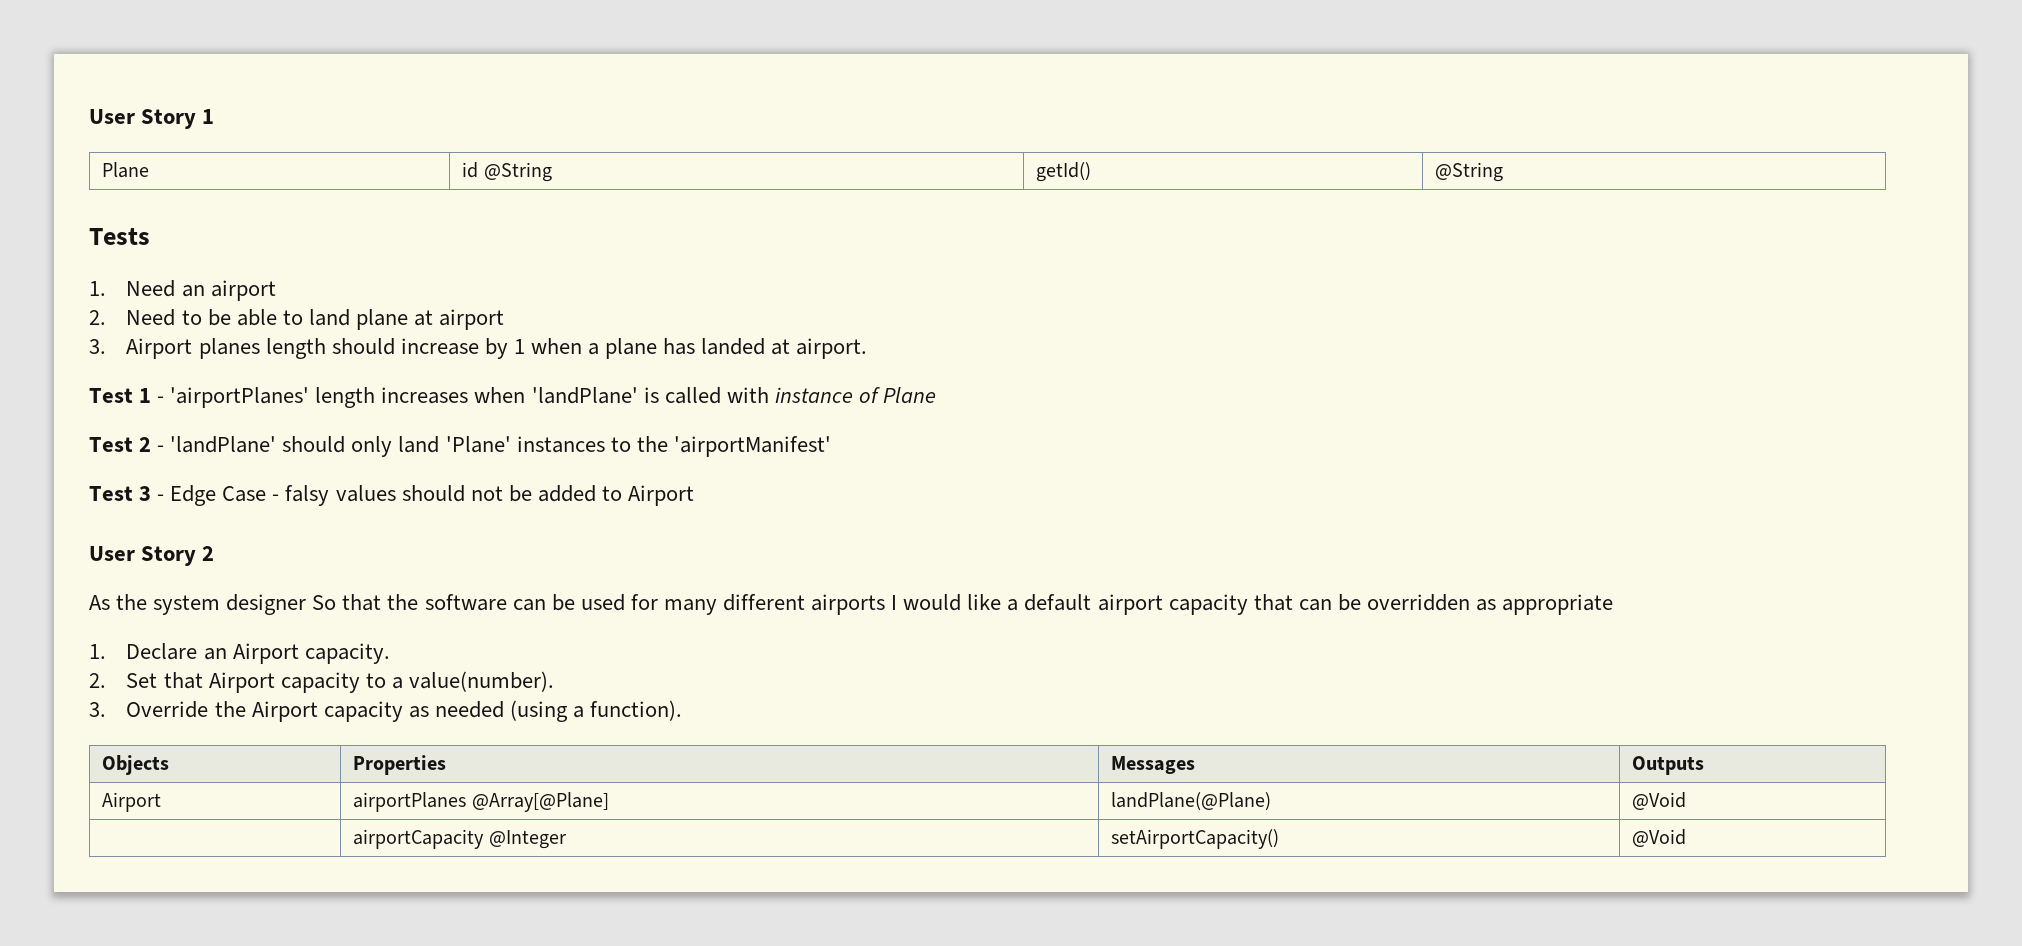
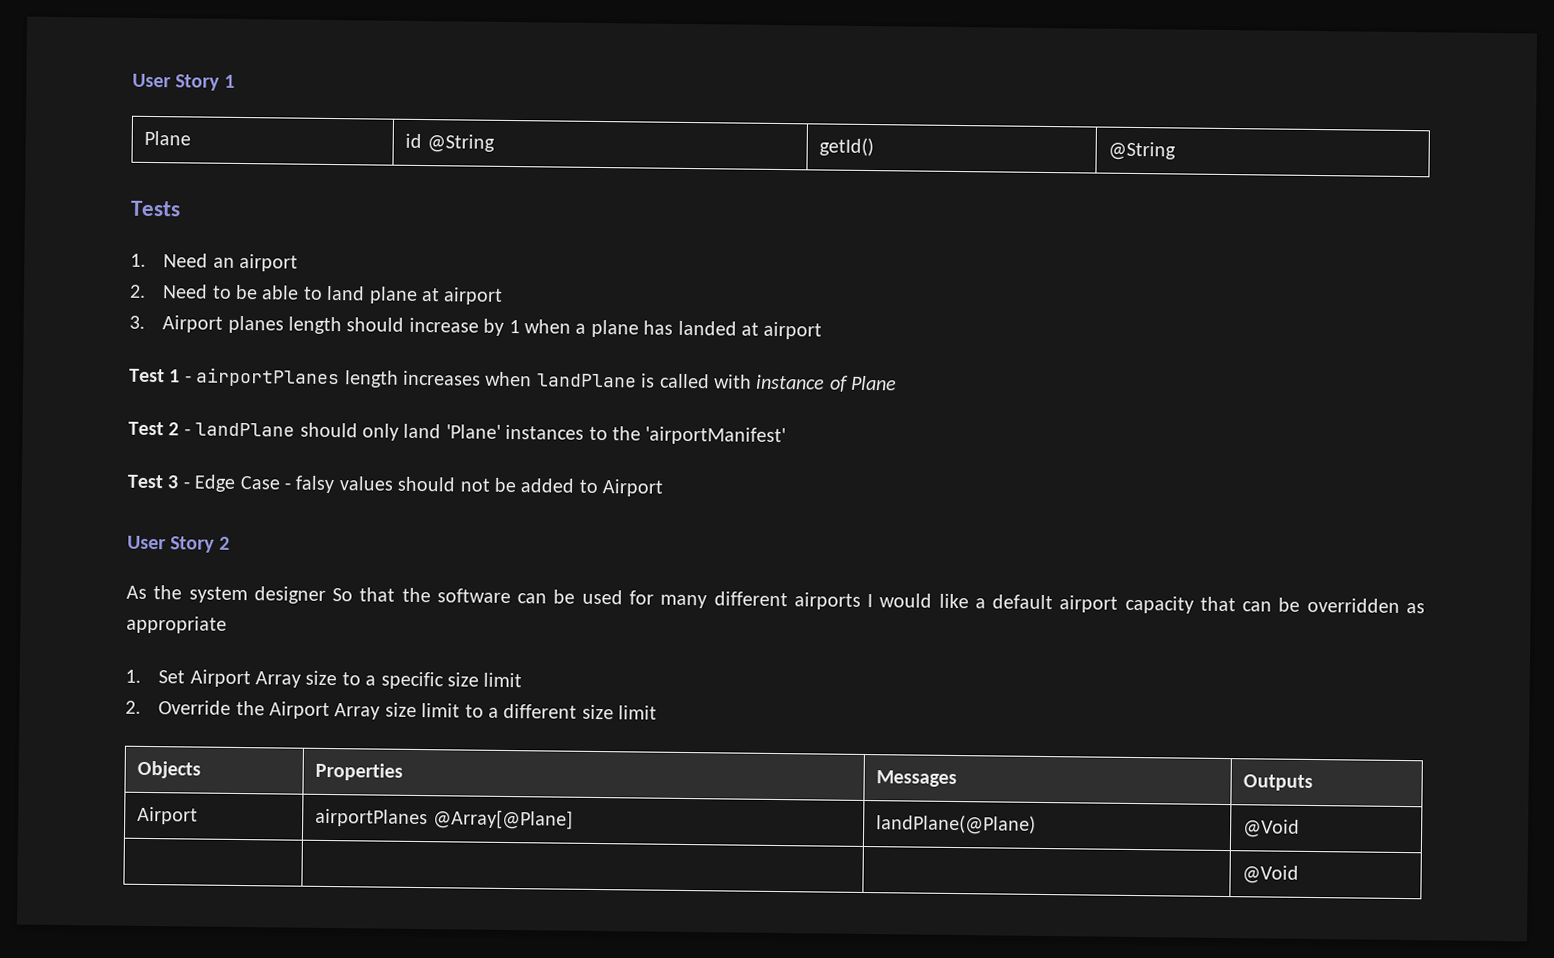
- 3. Airport planes length should increase by 1 when a plane has landed at airport.
+ 3. Airport planes length should increase by 1 when a plane has landed at airport
- Test 1 - 'airportPlanes' length increases when 'landPlane' is called with instance of Plane
+ Test 1 - airportPlanes length increases when landPlane is called with instance of Plane
- Test 2 - 'landPlane' should only land 'Plane' instances to the 'airportManifest'
+ Test 2 - landPlane should only land 'Plane' instances to the 'airportManifest'
- 1. Declare an Airport capacity.
- 2. Set that Airport capacity to a value(number).
- 3. Override the Airport capacity as needed (using a function).
+ 1. Set Airport Array size to a specific size limit
+ 2. Override the Airport Array size limit to a different size limit
- | airportCapacity @Integer | setAirportCapacity() | @Void
+ | | | @Void

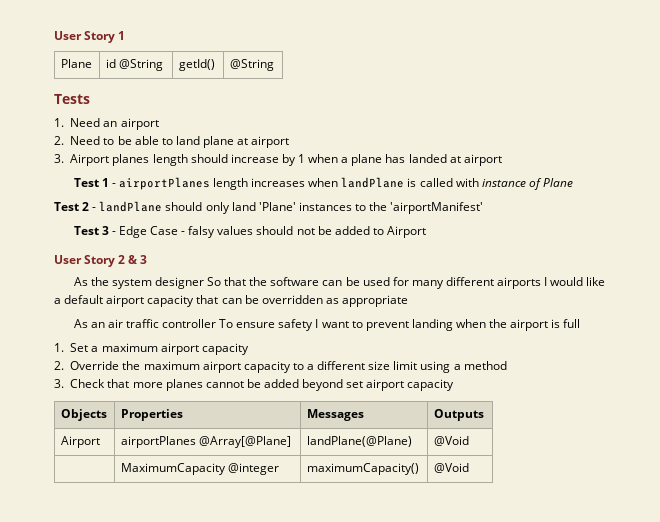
- User Story 2
+ User Story 2 & 3
- 1. Set Airport Array size to a specific size limit
+ As an air traffic controller To ensure safety I want to prevent landing when the airport is full
+ 1. Set a maximum airport capacity
- 2. Override the Airport Array size limit to a different size limit
+ 2. Override the maximum airport capacity to a different size limit using a method
+ 3. Check that more planes cannot be added beyond set airport capacity
- | | | @Void
+ | MaximumCapacity @integer | maximumCapacity() | @Void

